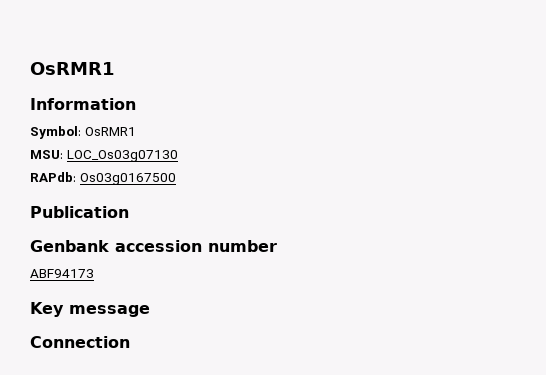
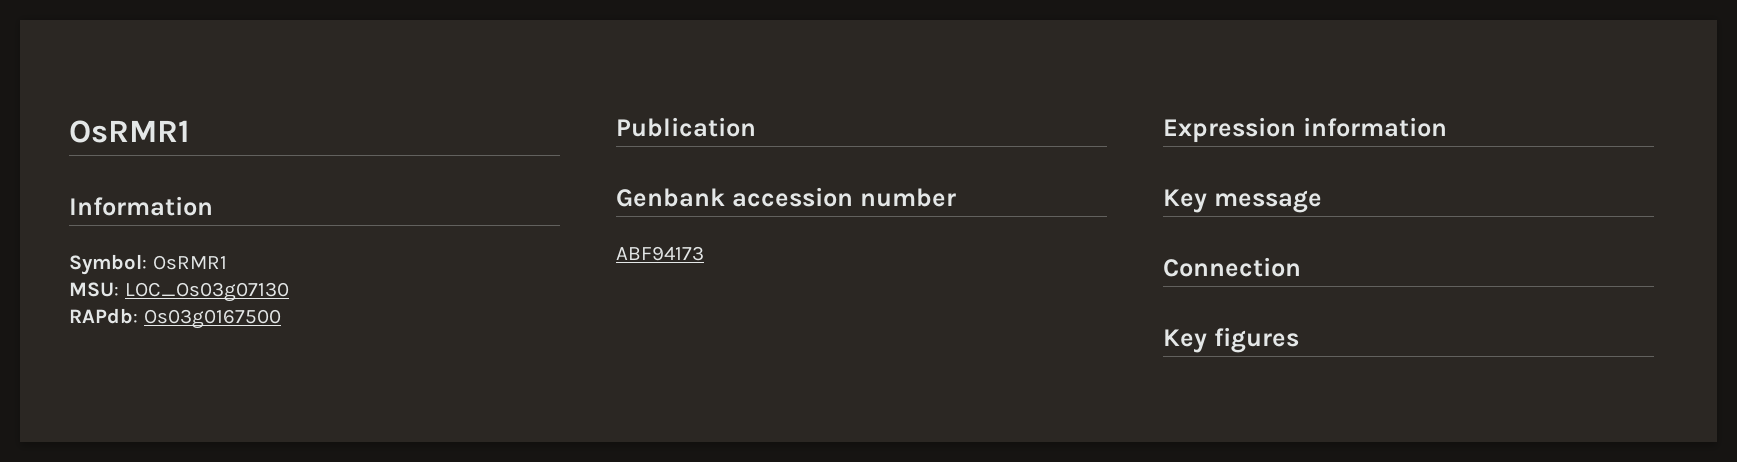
+ Expression information
+ Key figures

